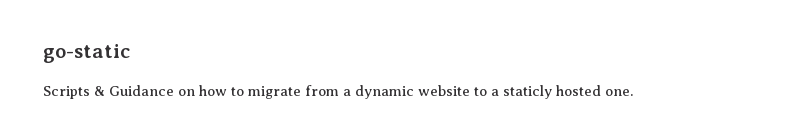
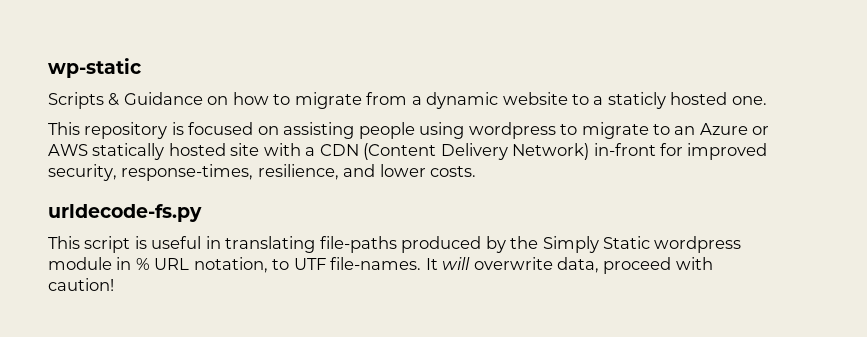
- go-static
+ wp-static
+ This repository is focused on assisting people using wordpress to migrate to an Azure or AWS statically hosted site with a CDN (Content Delivery Network) in-front for improved security, response-times, resilience, and lower costs.
+ urldecode-fs.py
+ This script is useful in translating file-paths produced by the Simply Static wordpress module in % URL notation, to UTF file-names. It will overwrite data, proceed with caution!

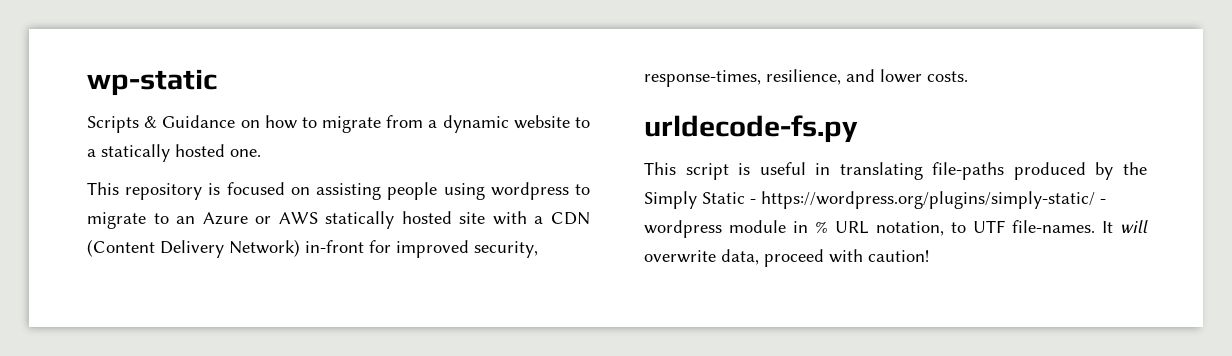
- Scripts & Guidance on how to migrate from a dynamic website to a staticly hosted one.
+ Scripts & Guidance on how to migrate from a dynamic website to a statically hosted one.
- This script is useful in translating file-paths produced by the Simply Static wordpress module in % URL notation, to UTF file-names.
+ This script is useful in translating file-paths produced by the Simply Static - https://wordpress.org/plugins/simply-static/ - wordpress module in % URL notation, to UTF file-names.

